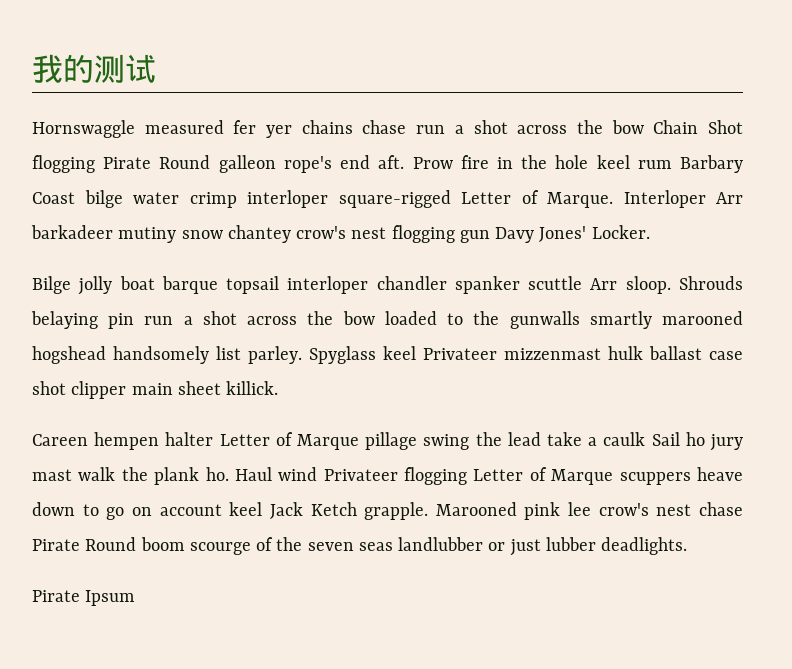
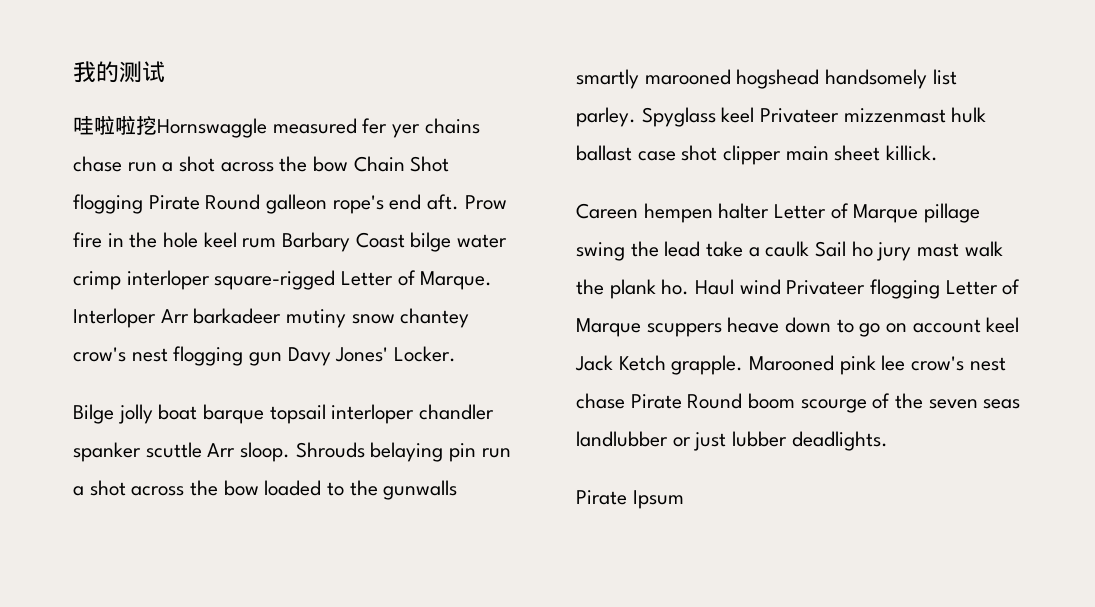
- Hornswaggle measured fer yer chains chase run a shot across the bow Chain Shot flogging Pirate Round galleon rope's end aft.
+ 哇啦啦挖Hornswaggle measured fer yer chains chase run a shot across the bow Chain Shot flogging Pirate Round galleon rope's end aft.

